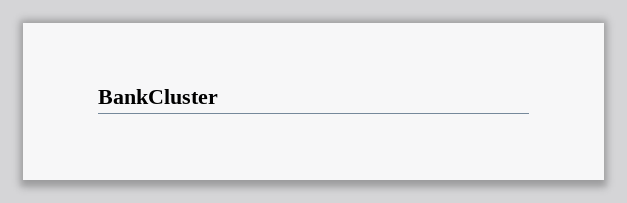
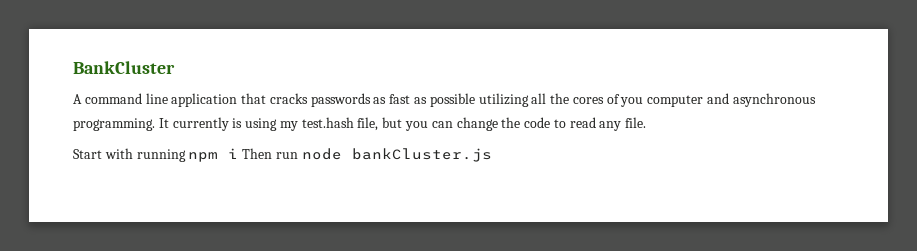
+ A command line application that cracks passwords as fast as possible utilizing all the cores of you computer and asynchronous programming. It currently is using my test.hash file, but you can change the code to read any file.
+ Start with running npm i Then run node bankCluster.js

